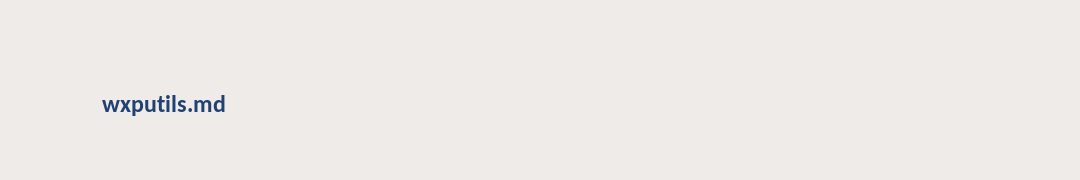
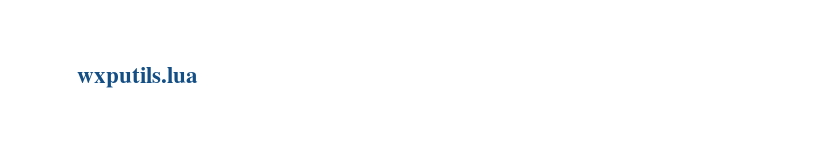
- wxputils.md
+ wxputils.lua

